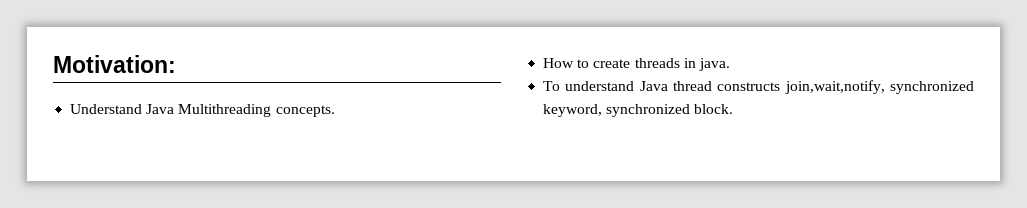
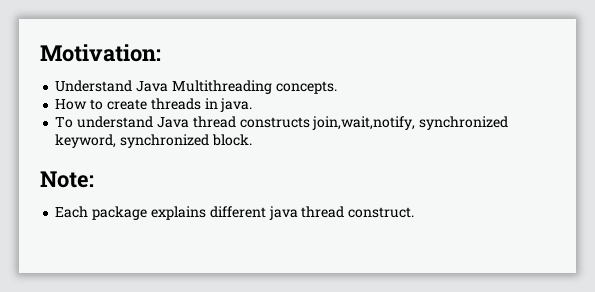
+ Note:
+ Each package explains different java thread construct.

